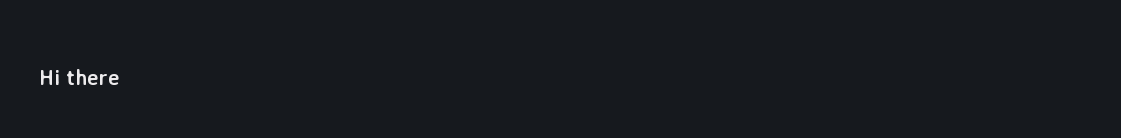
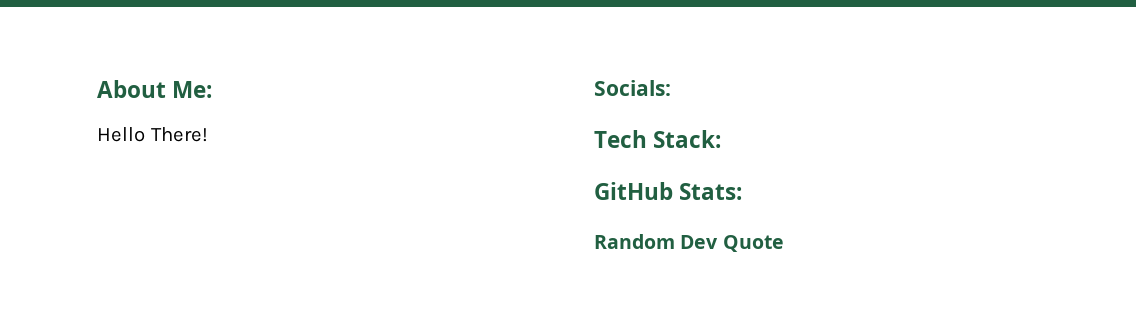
- Hi there
+ About Me:
+ Hello There!
+ Socials:
+ Tech Stack:
+ GitHub Stats:
+ Random Dev Quote

